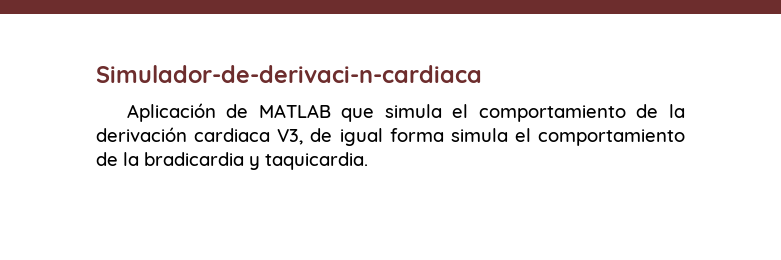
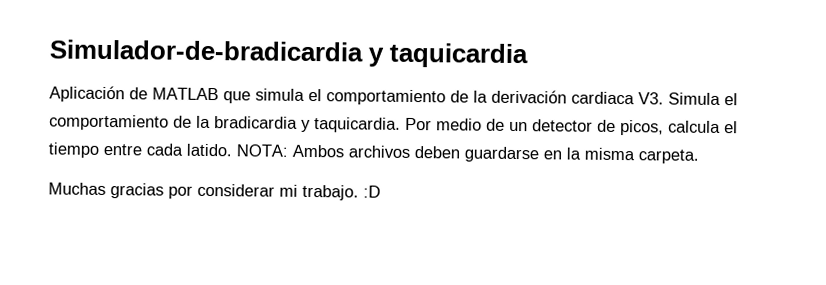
- Simulador-de-derivaci-n-cardiaca
+ Simulador-de-bradicardia y taquicardia
- Aplicación de MATLAB que simula el comportamiento de la derivación cardiaca V3, de igual forma simula el comportamiento de la bradicardia y taquicardia.
+ Aplicación de MATLAB que simula el comportamiento de la derivación cardiaca V3. Simula el comportamiento de la bradicardia y taquicardia.
+ Por medio de un detector de picos, calcula el tiempo entre cada latido. NOTA: Ambos archivos deben guardarse en la misma carpeta.
+ Muchas gracias por considerar mi trabajo. :D

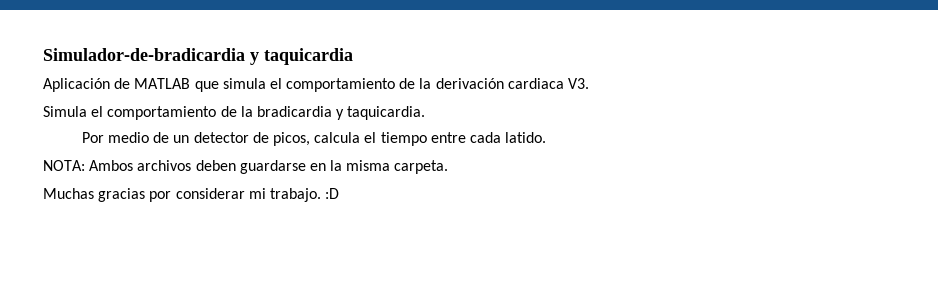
- Aplicación de MATLAB que simula el comportamiento de la derivación cardiaca V3. Simula el comportamiento de la bradicardia y taquicardia. Por medio de un detector de picos, calcula el tiempo entre cada latido. NOTA: Ambos archivos deben guardarse en la misma carpeta.
+ Aplicación de MATLAB que simula el comportamiento de la derivación cardiaca V3.
+ Simula el comportamiento de la bradicardia y taquicardia.
+ Por medio de un detector de picos, calcula el tiempo entre cada latido.
+ NOTA: Ambos archivos deben guardarse en la misma carpeta.

